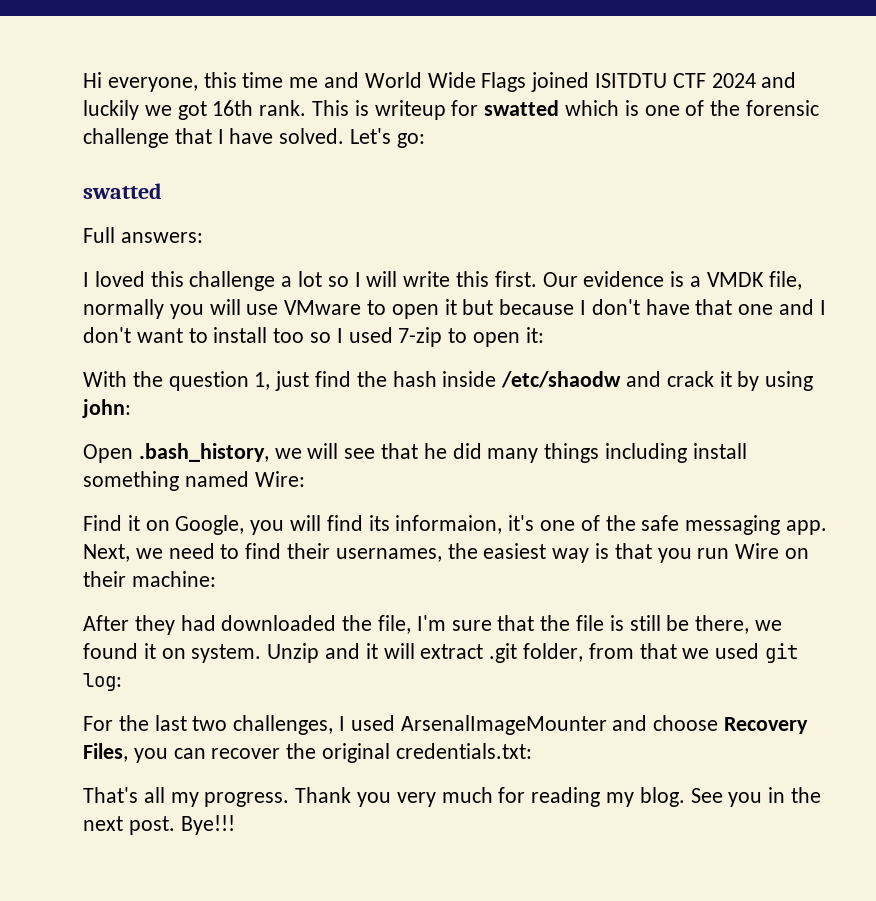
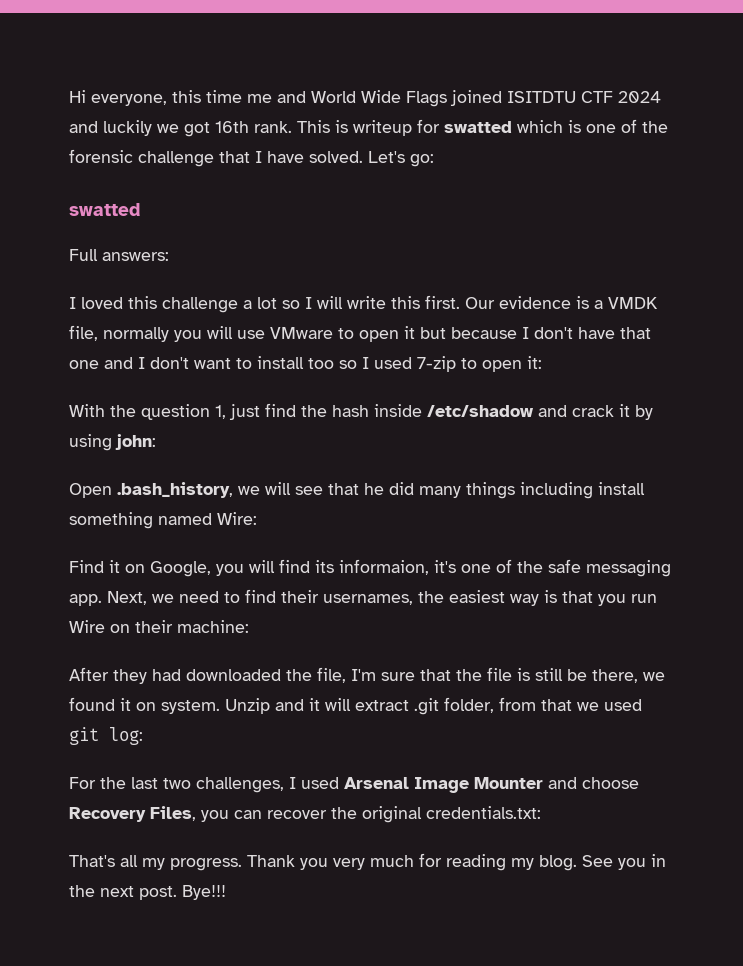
- With the question 1, just find the hash inside /etc/shaodw and crack it by using john:
+ With the question 1, just find the hash inside /etc/shadow and crack it by using john:
- For the last two challenges, I used ArsenalImageMounter and choose Recovery Files, you can recover the original credentials.txt:
+ For the last two challenges, I used Arsenal Image Mounter and choose Recovery Files, you can recover the original credentials.txt:

